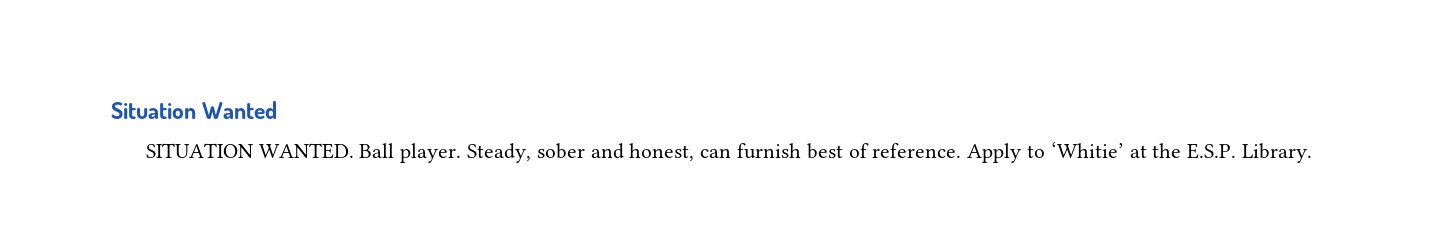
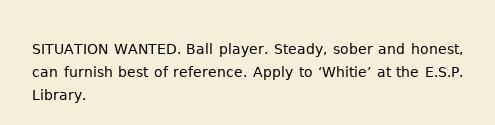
- Situation Wanted

